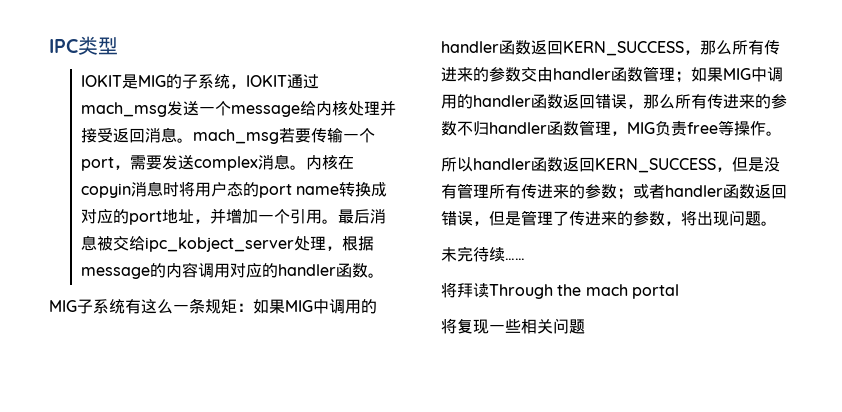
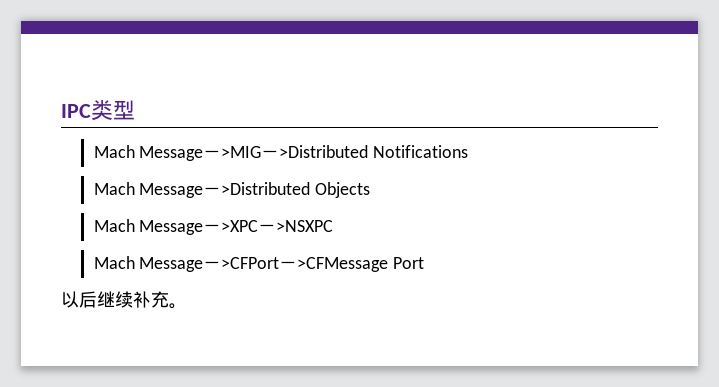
- IOKIT是MIG的子系统，IOKIT通过mach_msg发送一个message给内核处理并接受返回消息。mach_msg若要传输一个port，需要发送complex消息。内核在copyin消息时将用户态的port name转换成对应的port地址，并增加一个引用。最后消息被交给ipc_kobject_server处理，根据message的内容调用对应的handler函数。
- MIG子系统有这么一条规矩：如果MIG中调用的handler函数返回KERN_SUCCESS，那么所有传进来的参数交由handler函数管理；如果MIG中调用的handler函数返回错误，那么所有传进来的参数不归handler函数管理，MIG负责free等操作。
- 所以handler函数返回KERN_SUCCESS，但是没有管理所有传进来的参数；或者handler函数返回错误，但是管理了传进来的参数，将出现问题。
- 未完待续……
- 将拜读Through the mach portal
- 将复现一些相关问题
+ Mach Message－>MIG－>Distributed Notifications
+ Mach Message－>Distributed Objects
+ Mach Message－>XPC－>NSXPC
+ Mach Message－>CFPort－>CFMessage Port
+ 以后继续补充。

